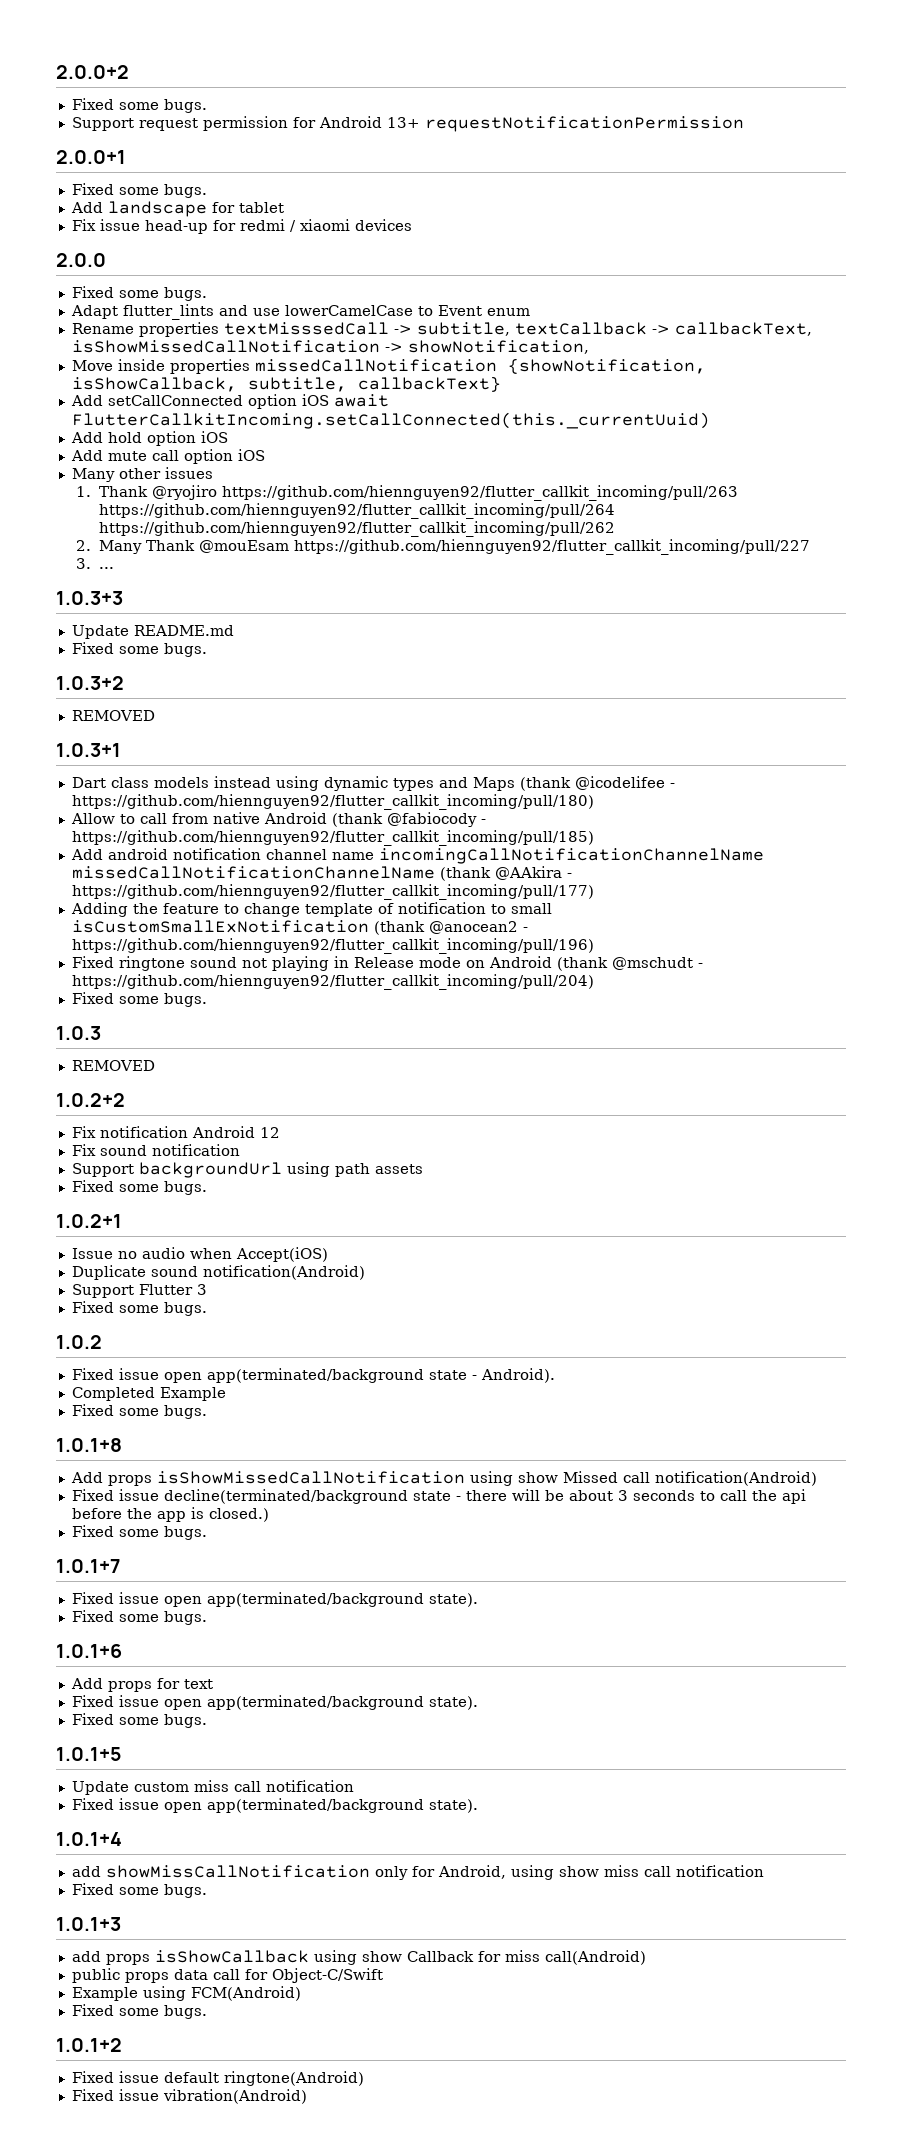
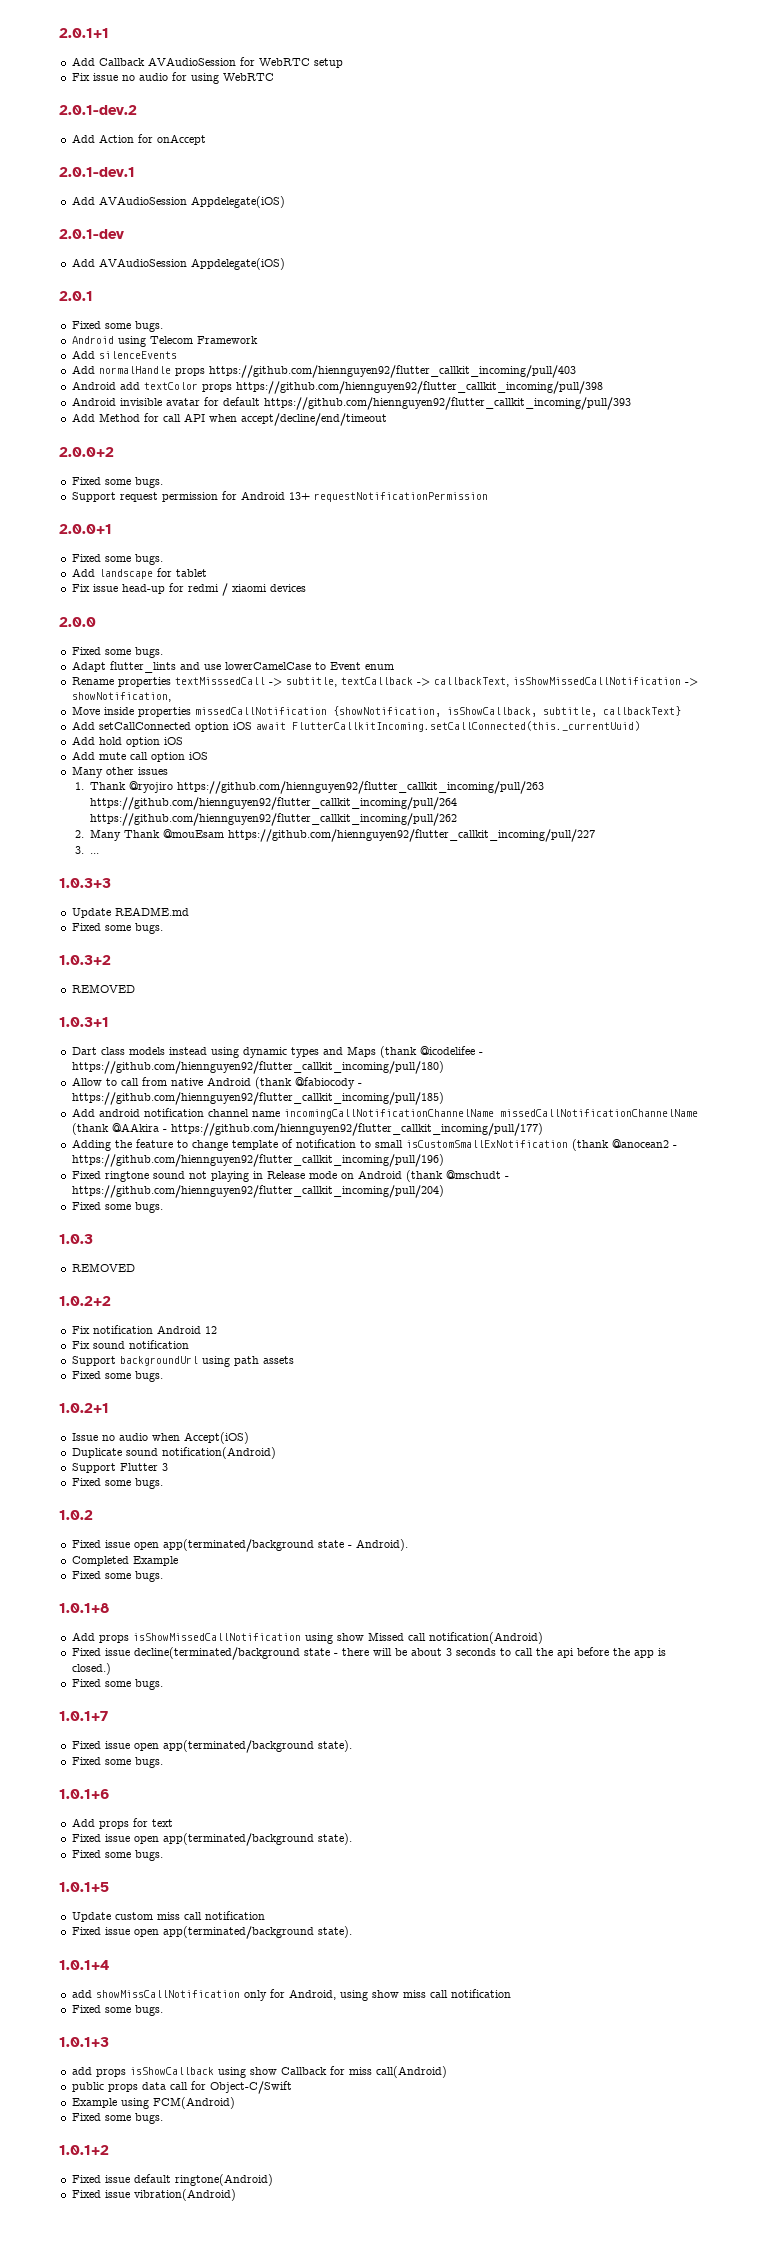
+ 2.0.1+1
+ Add Callback AVAudioSession for WebRTC setup
+ Fix issue no audio for using WebRTC
+ 2.0.1-dev.2
+ Add Action for onAccept
+ 2.0.1-dev.1
+ Add AVAudioSession Appdelegate(iOS)
+ 2.0.1-dev
+ Add AVAudioSession Appdelegate(iOS)
+ 2.0.1
+ Fixed some bugs.
+ Android using Telecom Framework
+ Add silenceEvents
+ Add normalHandle props https://github.com/hiennguyen92/flutter_callkit_incoming/pull/403
+ Android add textColor props https://github.com/hiennguyen92/flutter_callkit_incoming/pull/398
+ Android invisible avatar for default https://github.com/hiennguyen92/flutter_callkit_incoming/pull/393
+ Add Method for call API when accept/decline/end/timeout

